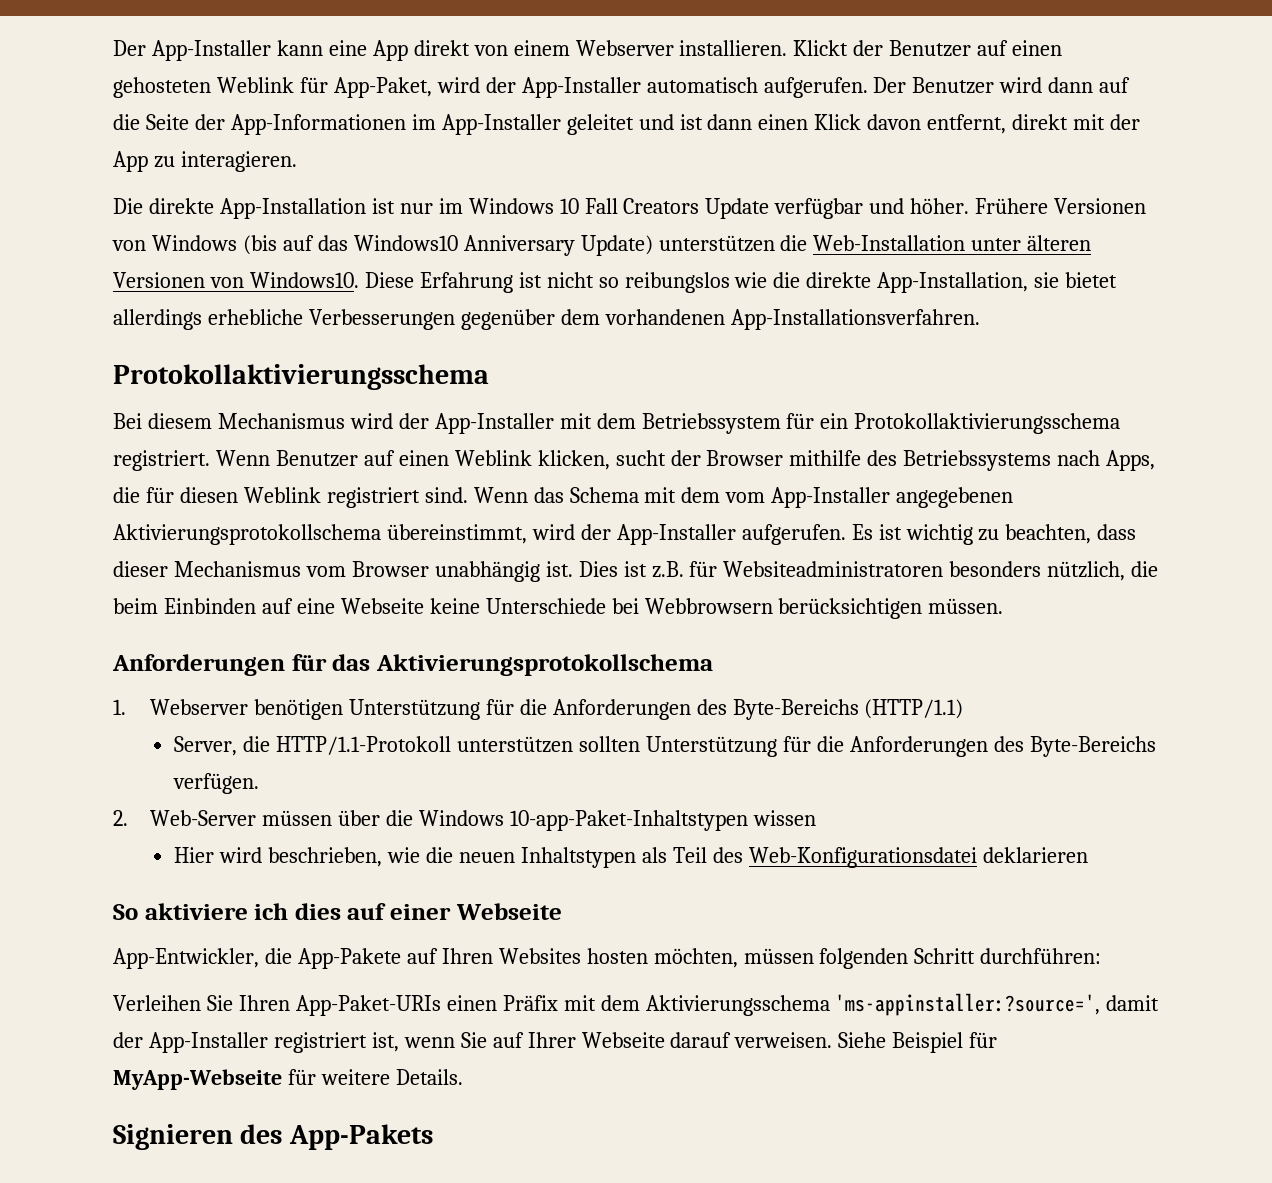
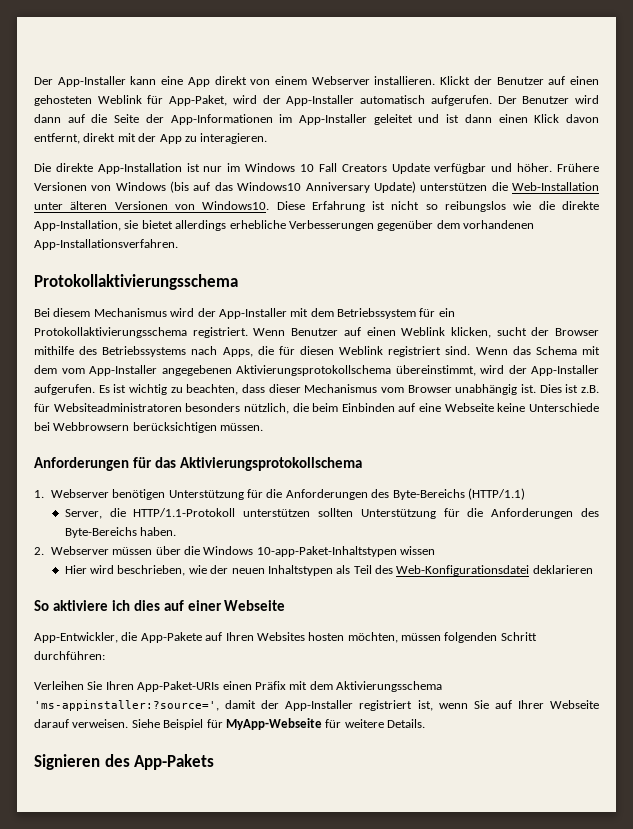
- Server, die HTTP/1.1-Protokoll unterstützen sollten Unterstützung für die Anforderungen des Byte-Bereichs verfügen.
+ Server, die HTTP/1.1-Protokoll unterstützen sollten Unterstützung für die Anforderungen des Byte-Bereichs haben.
- 2. Web-Server müssen über die Windows 10-app-Paket-Inhaltstypen wissen
+ 2. Webserver müssen über die Windows 10-app-Paket-Inhaltstypen wissen
- Hier wird beschrieben, wie die neuen Inhaltstypen als Teil des Web-Konfigurationsdatei deklarieren
+ Hier wird beschrieben, wie der neuen Inhaltstypen als Teil des Web-Konfigurationsdatei deklarieren

